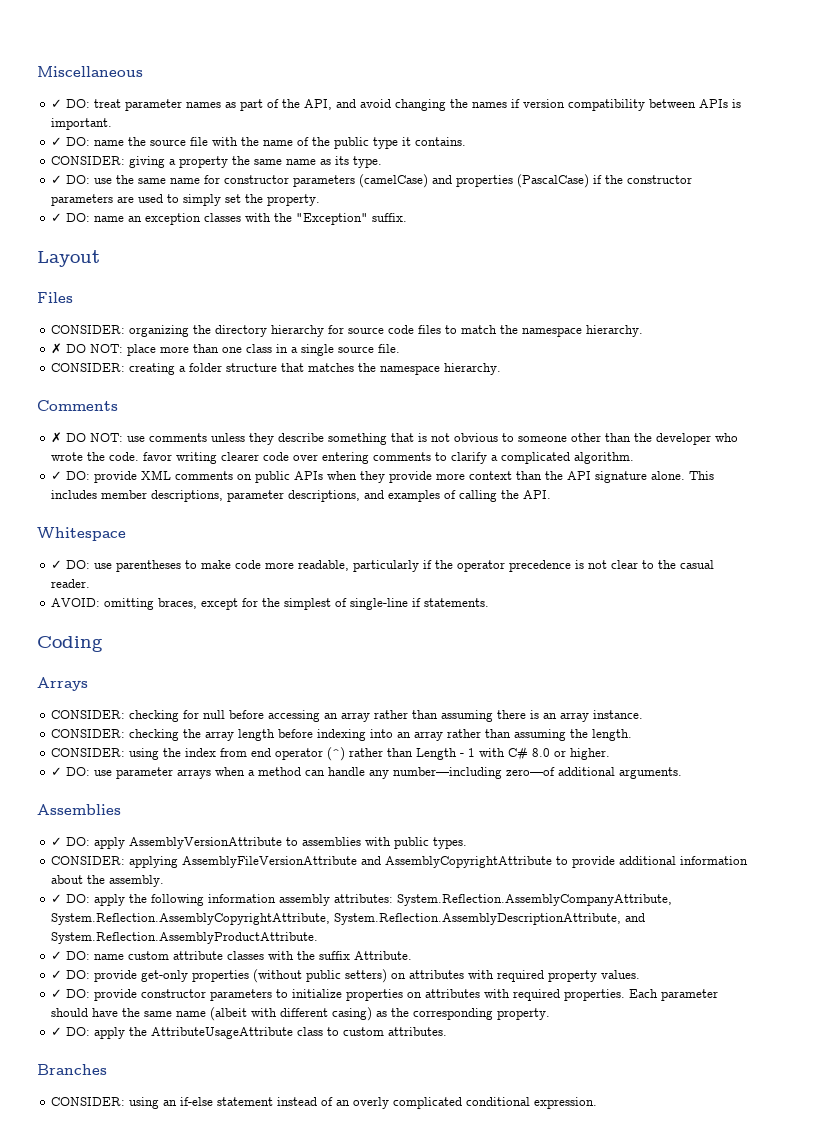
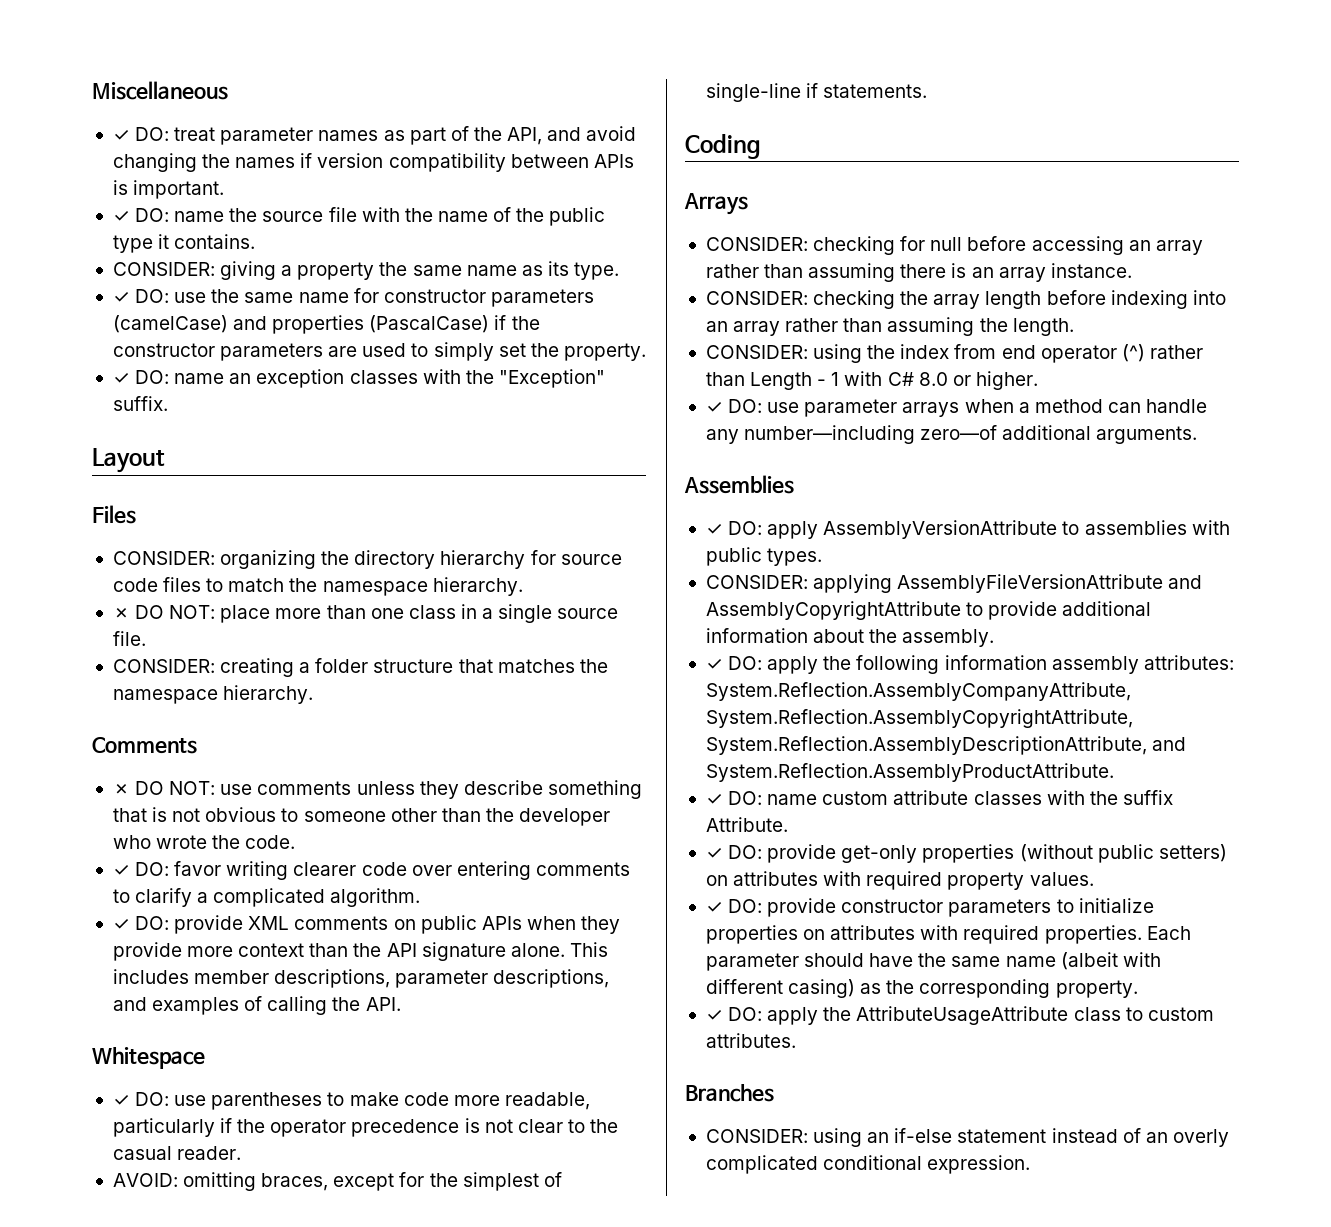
- ✗ DO NOT: use comments unless they describe something that is not obvious to someone other than the developer who wrote the code. favor writing clearer code over entering comments to clarify a complicated algorithm.
+ ✗ DO NOT: use comments unless they describe something that is not obvious to someone other than the developer who wrote the code.
+ ✓ DO: favor writing clearer code over entering comments to clarify a complicated algorithm.

